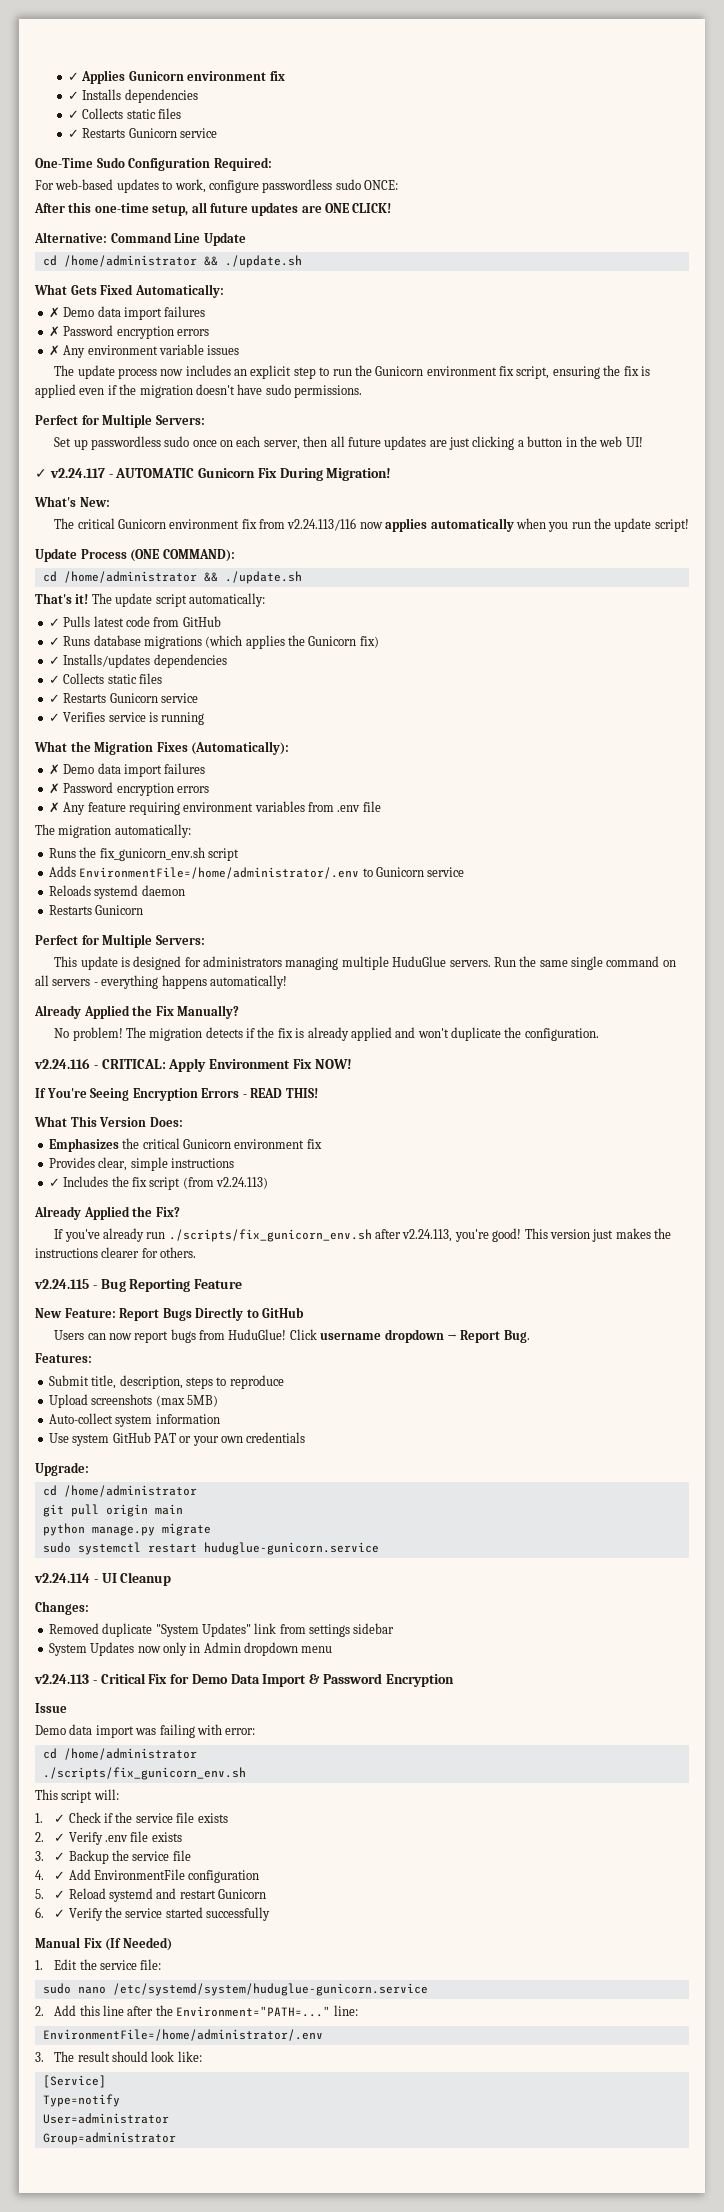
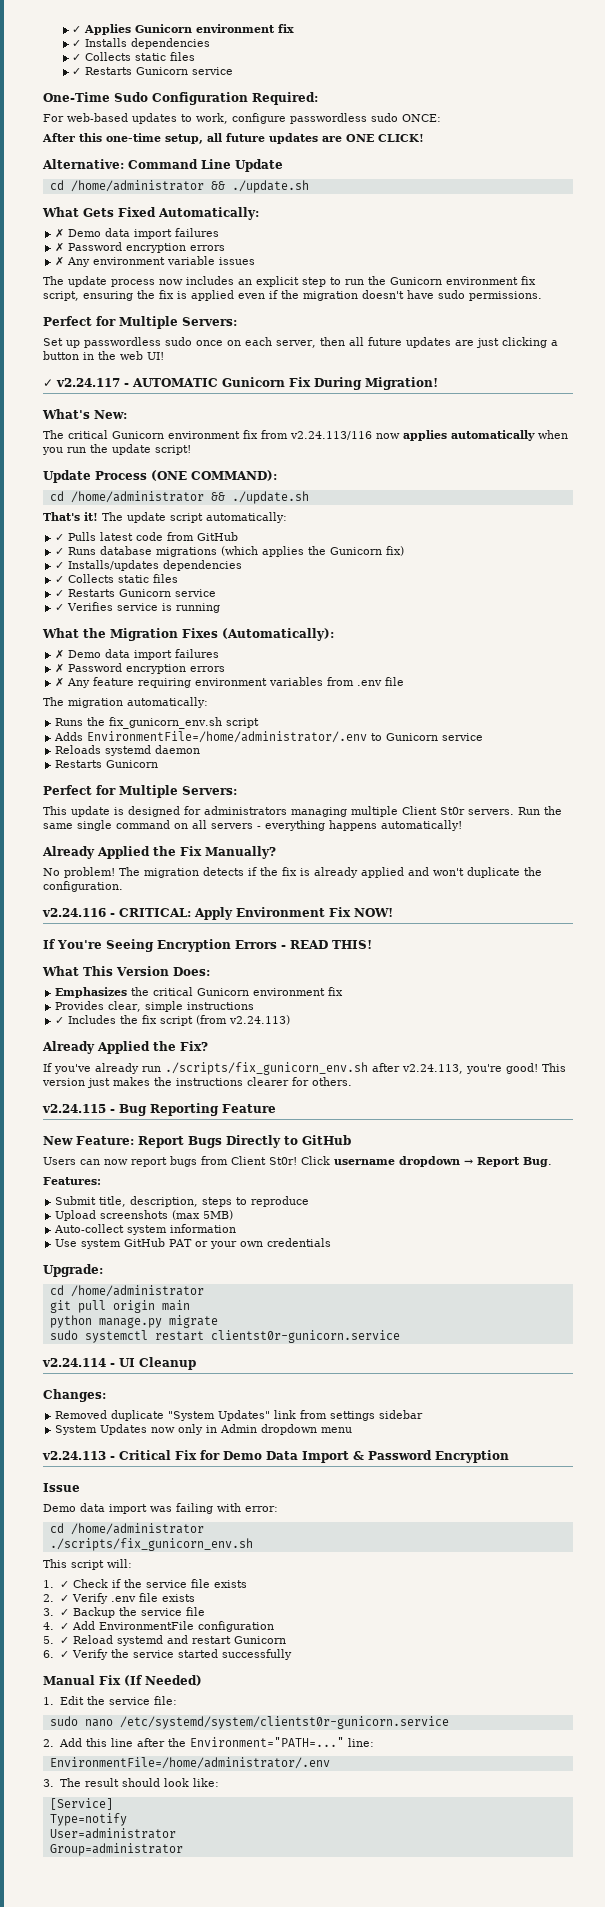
- This update is designed for administrators managing multiple HuduGlue servers.
+ This update is designed for administrators managing multiple Client St0r servers.
- Users can now report bugs from HuduGlue!
+ Users can now report bugs from Client St0r!
- sudo systemctl restart huduglue-gunicorn.service
+ sudo systemctl restart clientst0r-gunicorn.service
- sudo nano /etc/systemd/system/huduglue-gunicorn.service
+ sudo nano /etc/systemd/system/clientst0r-gunicorn.service

